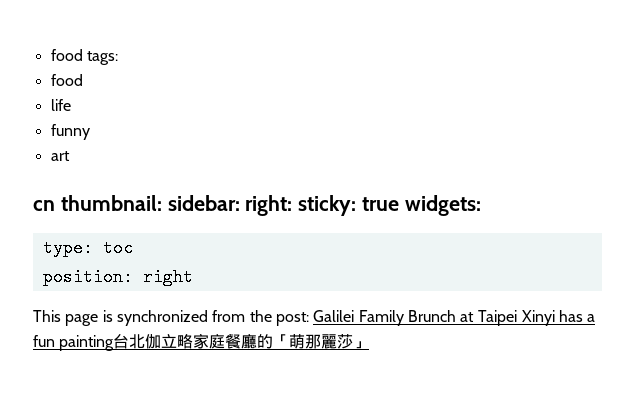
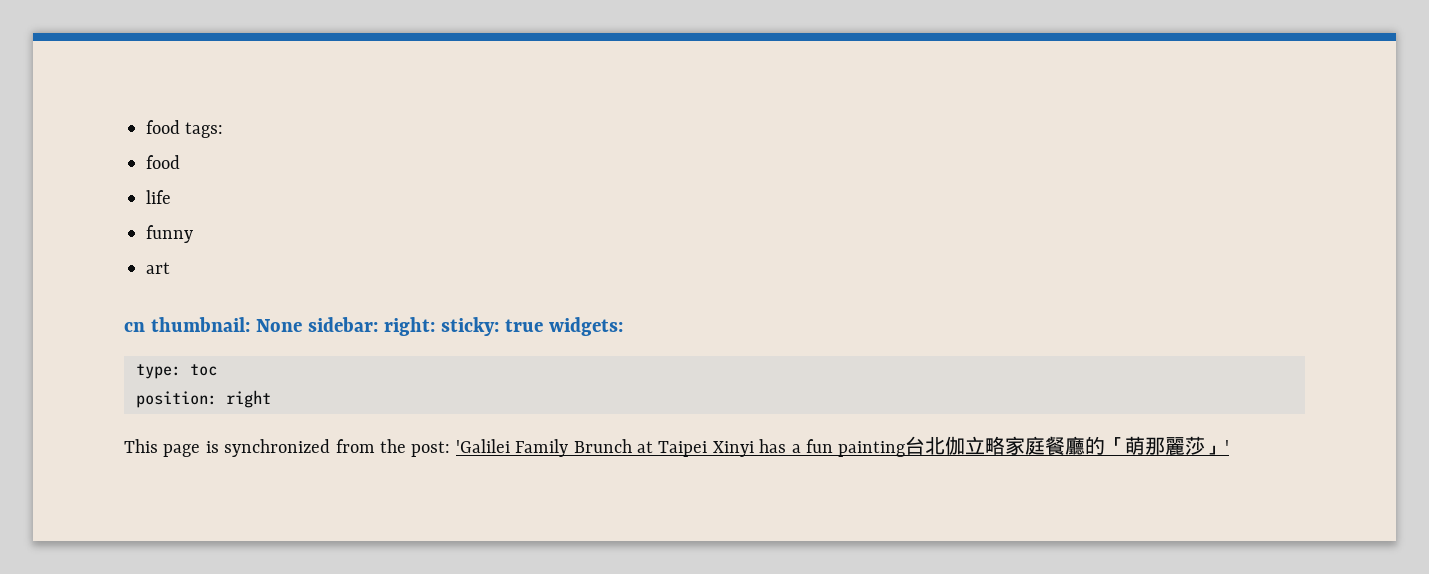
- cn thumbnail: sidebar: right: sticky: true widgets:
+ cn thumbnail: None sidebar: right: sticky: true widgets:
- This page is synchronized from the post: Galilei Family Brunch at Taipei Xinyi has a fun painting台北伽立略家庭餐廳的「萌那麗莎」
+ This page is synchronized from the post: 'Galilei Family Brunch at Taipei Xinyi has a fun painting台北伽立略家庭餐廳的「萌那麗莎」'

